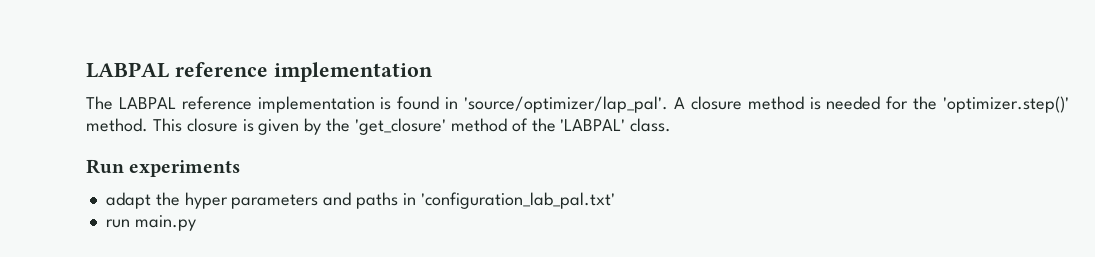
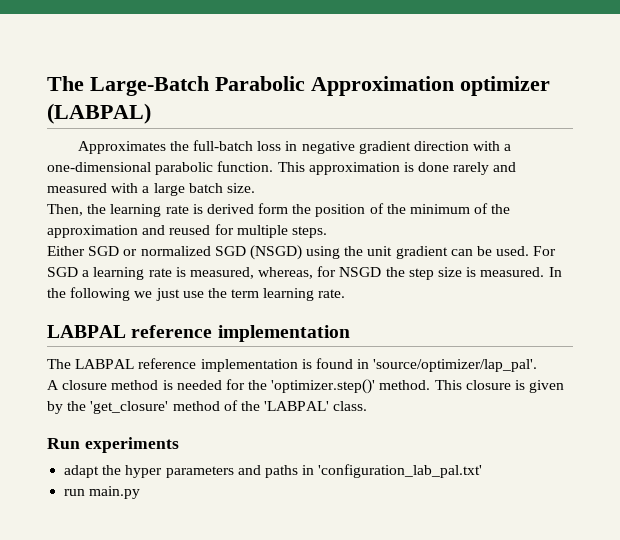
+ The Large-Batch Parabolic Approximation optimizer (LABPAL)
+ Approximates the full-batch loss in negative gradient direction with a one-dimensional parabolic function. This approximation is done rarely and measured with a large batch size.
+ Then, the learning rate is derived form the position of the minimum of the approximation and reused for multiple steps.
+ Either SGD or normalized SGD (NSGD) using the unit gradient can be used. For SGD a learning rate is measured, whereas, for NSGD the step size is measured. In the following we just use the term learning rate.
- The LABPAL reference implementation is found in 'source/optimizer/lap_pal'. A closure method is needed for the 'optimizer.step()' method.
+ The LABPAL reference implementation is found in 'source/optimizer/lap_pal'.
+ A closure method is needed for the 'optimizer.step()' method.

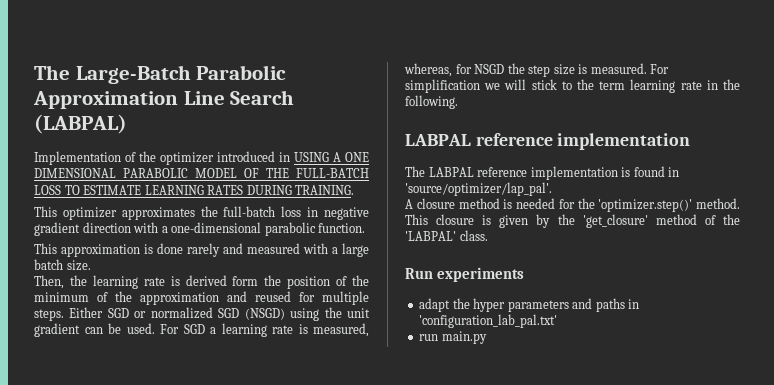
- The Large-Batch Parabolic Approximation optimizer (LABPAL)
+ The Large-Batch Parabolic Approximation Line Search (LABPAL)
- Approximates the full-batch loss in negative gradient direction with a one-dimensional parabolic function. This approximation is done rarely and measured with a large batch size.
+ Implementation of the optimizer introduced in USING A ONE DIMENSIONAL PARABOLIC MODEL OF THE FULL-BATCH LOSS TO ESTIMATE LEARNING RATES DURING TRAINING.
+ This optimizer approximates the full-batch loss in negative gradient direction with a one-dimensional parabolic function.
+ This approximation is done rarely and measured with a large batch size.
- Then, the learning rate is derived form the position of the minimum of the approximation and reused for multiple steps.
- Either SGD or normalized SGD (NSGD) using the unit gradient can be used.
+ Then, the learning rate is derived form the position of the minimum of the approximation and reused for multiple steps. Either SGD or normalized SGD (NSGD) using the unit gradient can be used.
- In the following we just use the term learning rate.
+ For simplification we will stick to the term learning rate in the following.

